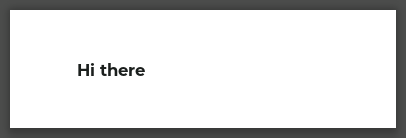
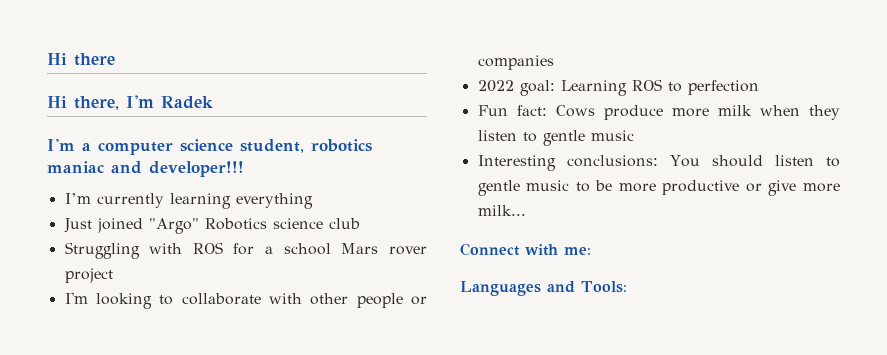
+ Hi there, I'm Radek
+ I'm a computer science student, robotics maniac and developer!!!
+ I’m currently learning everything
+ Just joined "Argo" Robotics science club
+ Struggling with ROS for a school Mars rover project
+ I'm looking to collaborate with other people or companies
+ 2022 goal: Learning ROS to perfection
+ Fun fact: Cows produce more milk when they listen to gentle music
+ Interesting conclusions: You should listen to gentle music to be more productive or give more milk...
+ Connect with me:
+ Languages and Tools:

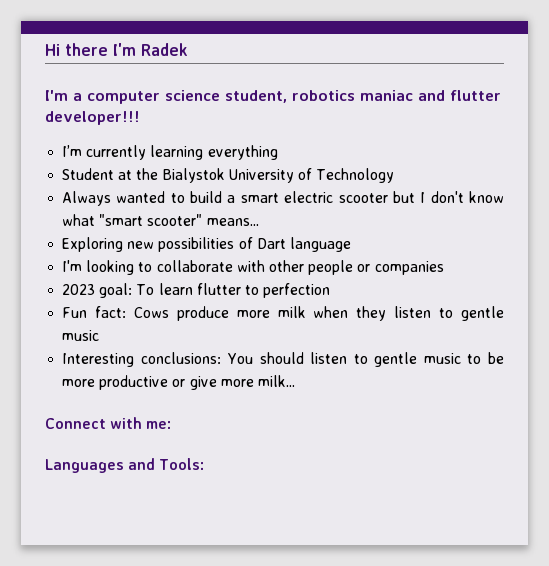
- Hi there
- Hi there, I'm Radek
+ Hi there I'm Radek
- I'm a computer science student, robotics maniac and developer!!!
+ I'm a computer science student, robotics maniac and flutter developer!!!
- Just joined "Argo" Robotics science club
- Struggling with ROS for a school Mars rover project
+ Student at the Bialystok University of Technology
+ Always wanted to build a smart electric scooter but I don't know what "smart scooter" means...
+ Exploring new possibilities of Dart language
- 2022 goal: Learning ROS to perfection
+ 2023 goal: To learn flutter to perfection

